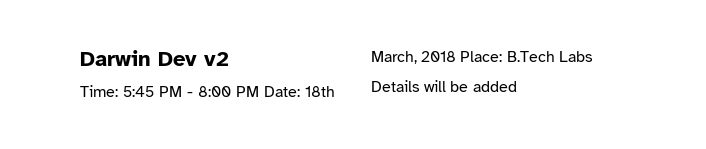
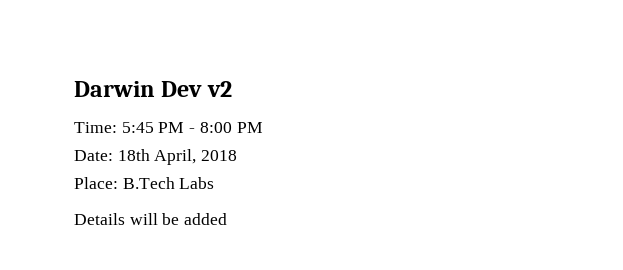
- Time: 5:45 PM - 8:00 PM Date: 18th March, 2018 Place: B.Tech Labs
+ Time: 5:45 PM - 8:00 PM
+ Date: 18th April, 2018
+ Place: B.Tech Labs

